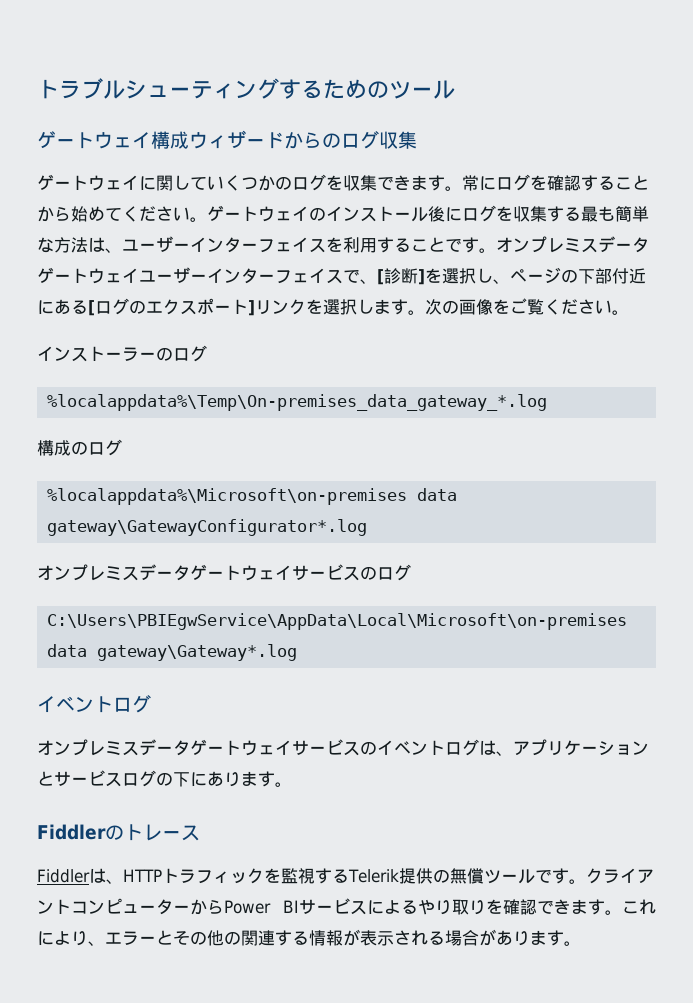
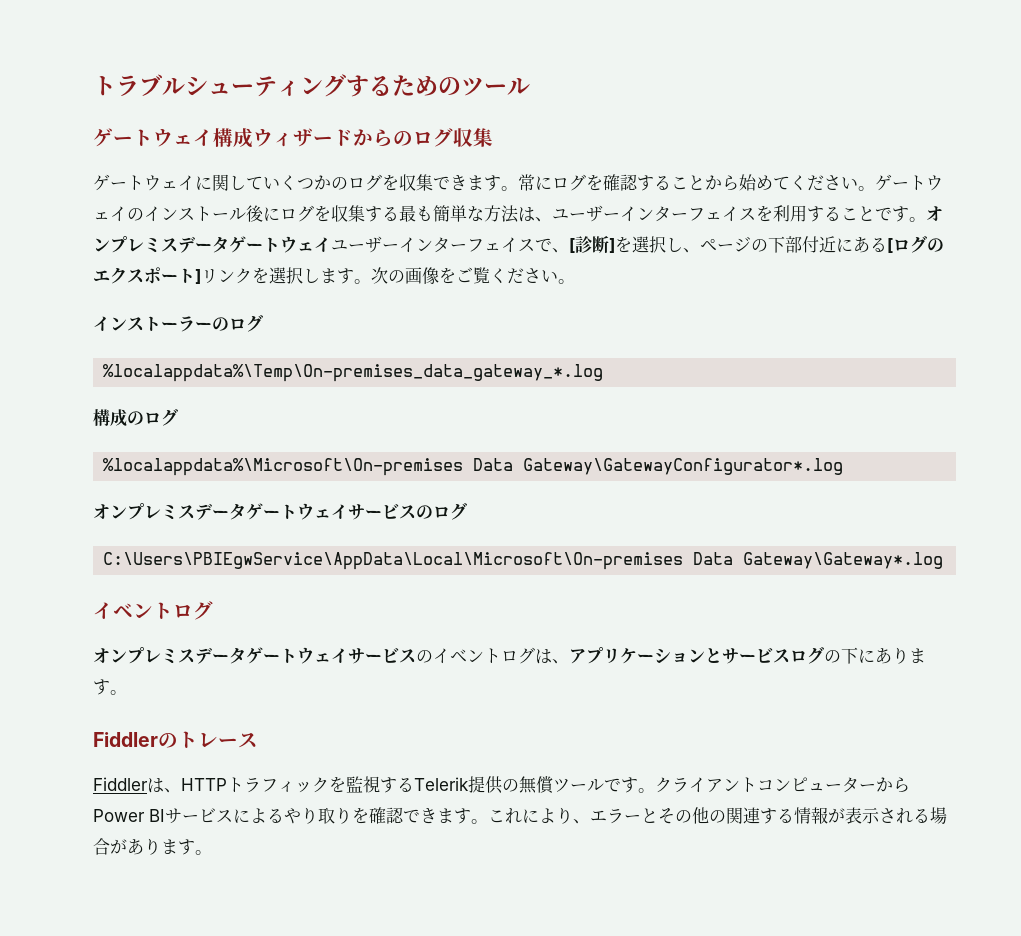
- %localappdata%\Microsoft\on-premises data gateway\GatewayConfigurator*.log
+ %localappdata%\Microsoft\On-premises Data Gateway\GatewayConfigurator*.log
- C:\Users\PBIEgwService\AppData\Local\Microsoft\on-premises data gateway\Gateway*.log
+ C:\Users\PBIEgwService\AppData\Local\Microsoft\On-premises Data Gateway\Gateway*.log

